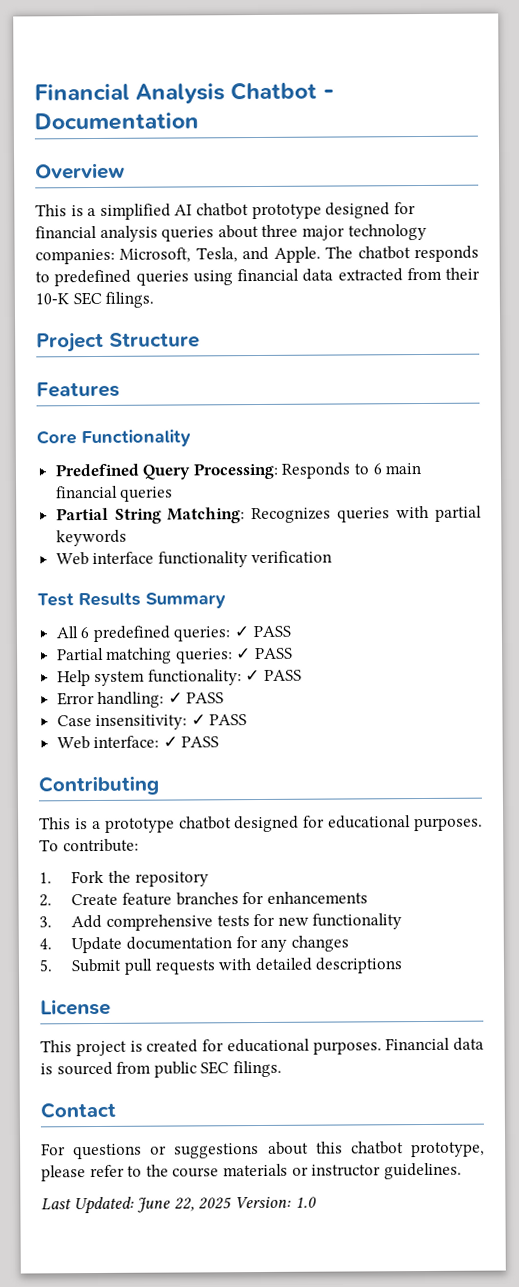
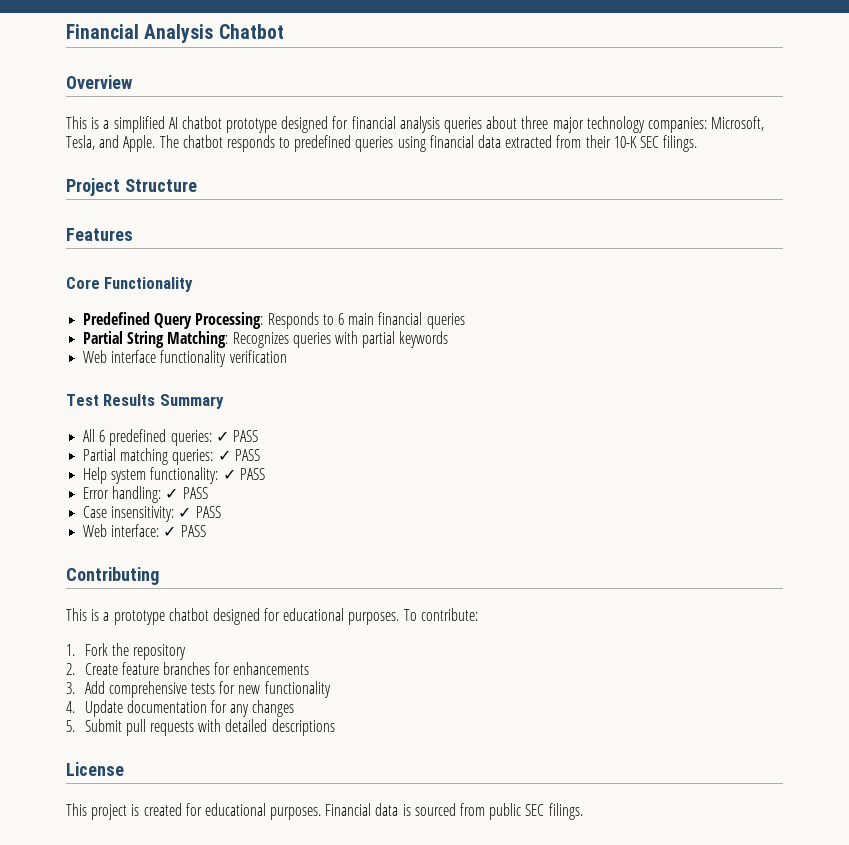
- Financial Analysis Chatbot - Documentation
+ Financial Analysis Chatbot
- Contact
- For questions or suggestions about this chatbot prototype, please refer to the course materials or instructor guidelines.
- Last Updated: June 22, 2025 Version: 1.0

